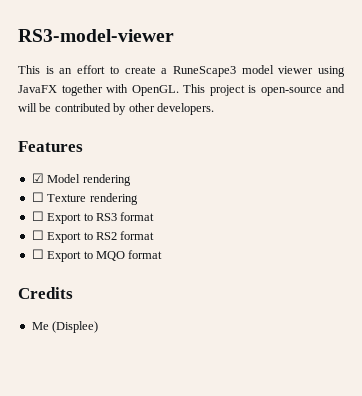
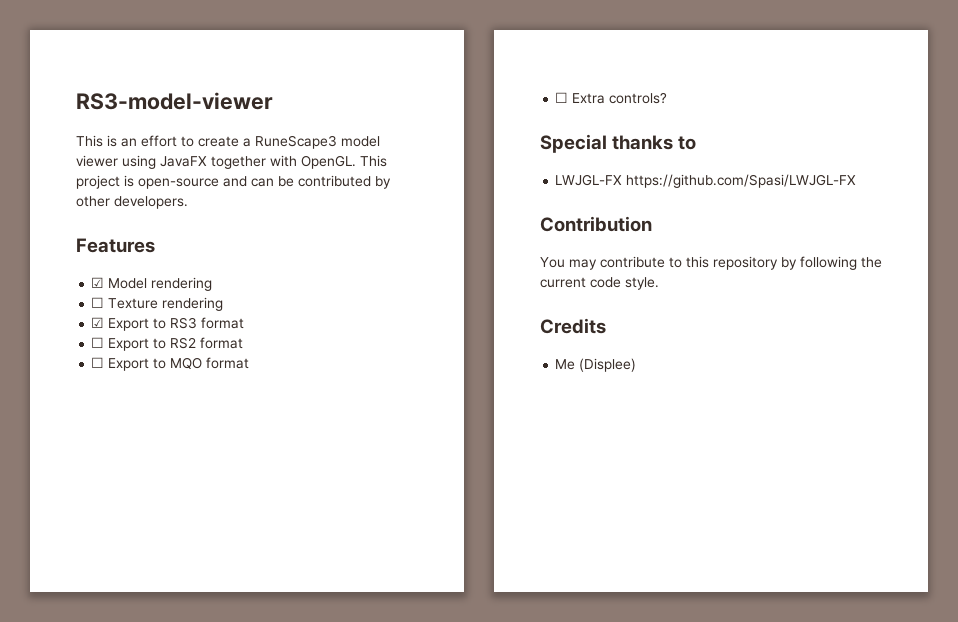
- This project is open-source and will be contributed by other developers.
+ This project is open-source and can be contributed by other developers.
- ☐ Export to RS3 format
+ ☑ Export to RS3 format
+ ☐ Extra controls?
+ Special thanks to
+ LWJGL-FX https://github.com/Spasi/LWJGL-FX
+ Contribution
+ You may contribute to this repository by following the current code style.

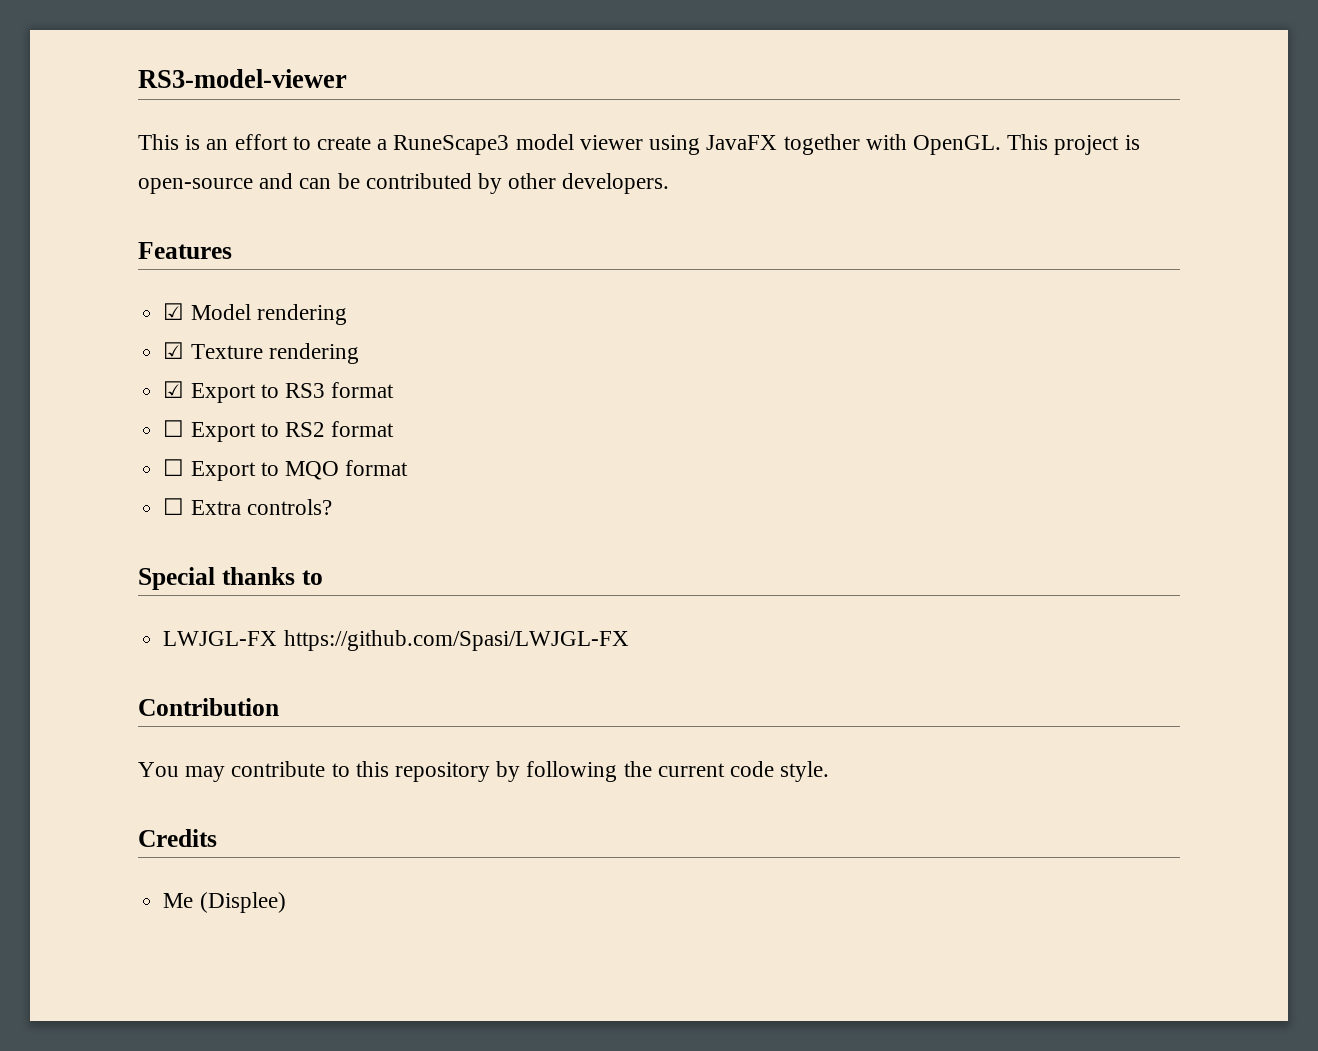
- ☐ Texture rendering
+ ☑ Texture rendering

